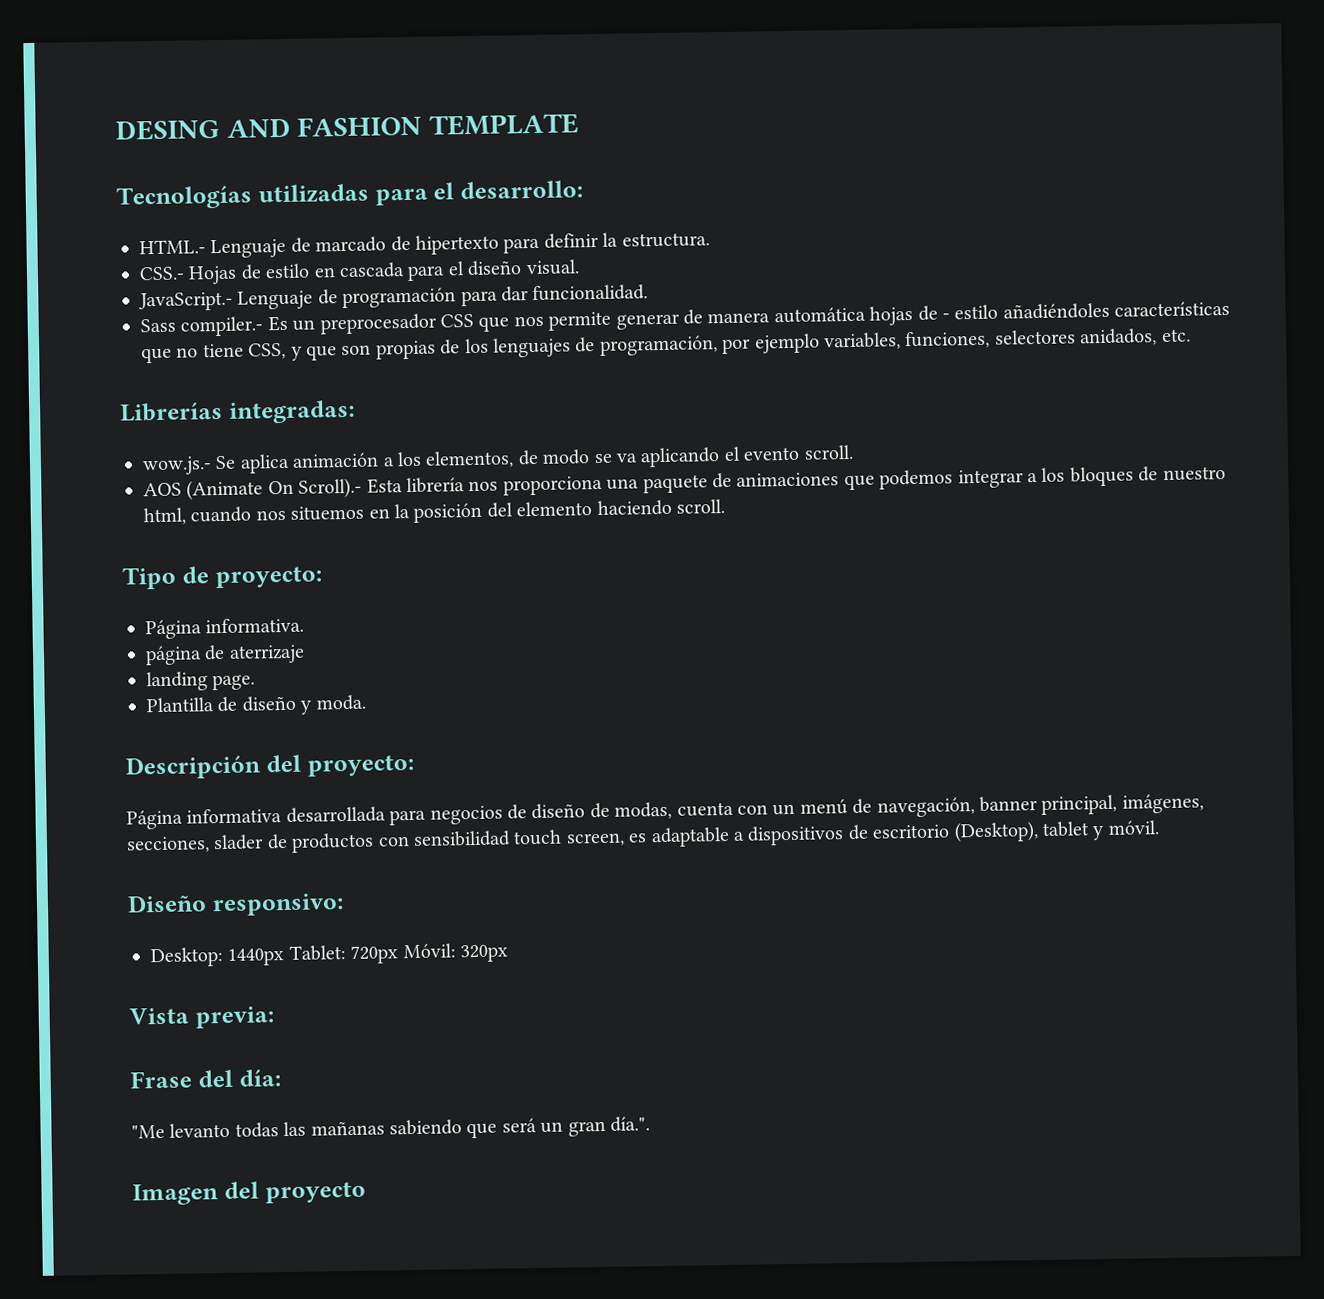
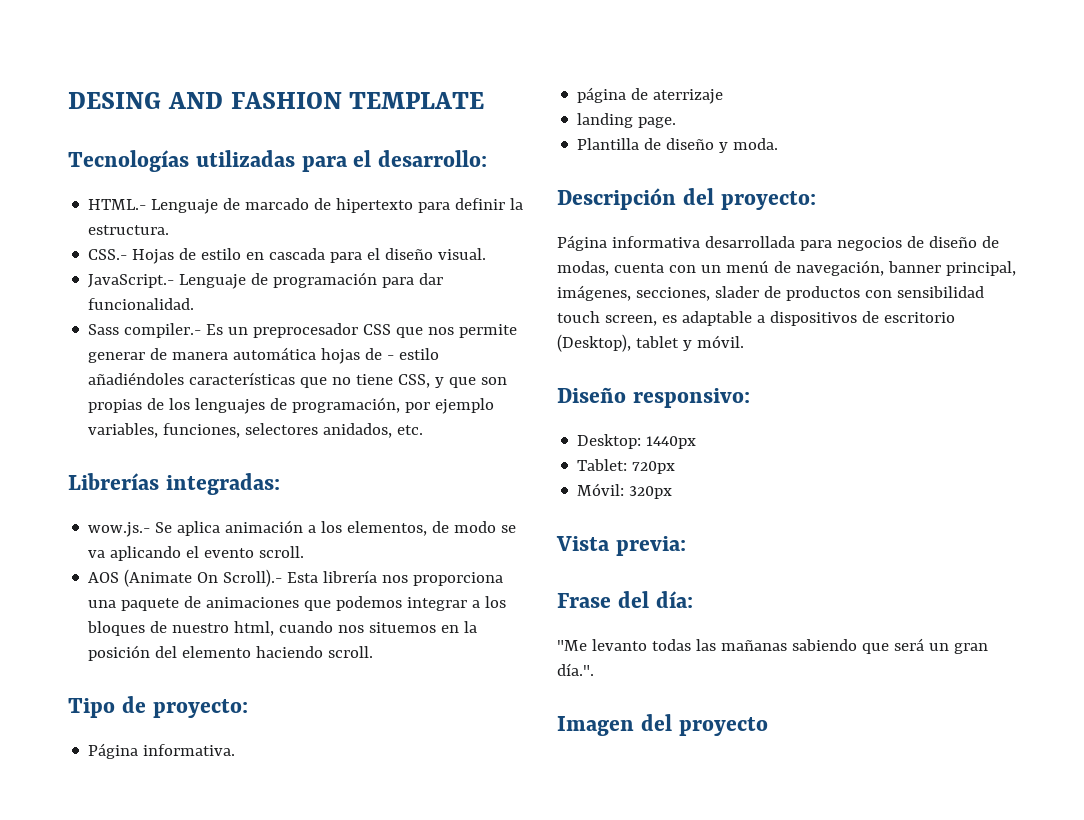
- Desktop: 1440px Tablet: 720px Móvil: 320px
+ Desktop: 1440px
+ Tablet: 720px
+ Móvil: 320px

